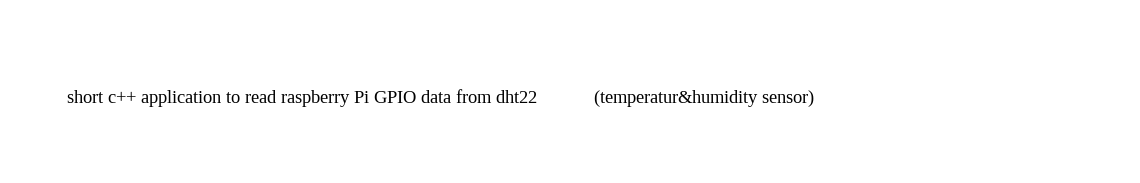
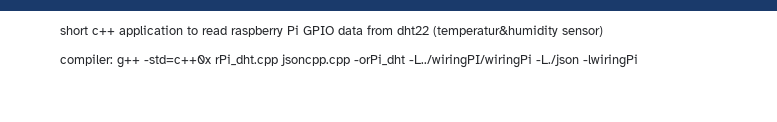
+ compiler: g++ -std=c++0x rPi_dht.cpp jsoncpp.cpp -orPi_dht -L../wiringPI/wiringPi -L./json -lwiringPi

